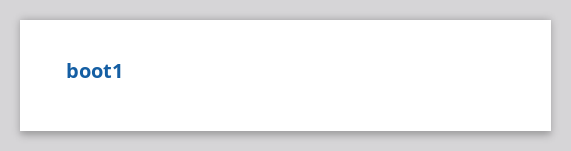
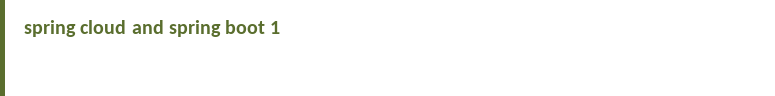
- boot1
+ spring cloud and spring boot 1

